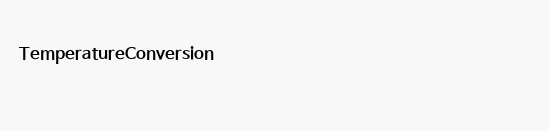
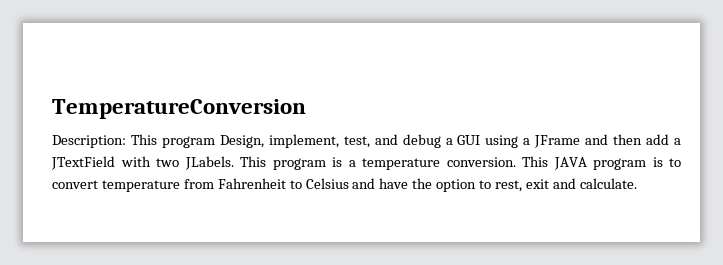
+ Description: This program Design, implement, test, and debug a GUI using a JFrame and then add a JTextField with two JLabels. This program is a temperature conversion. This JAVA program is to convert temperature from Fahrenheit to Celsius and have the option to rest, exit and calculate.

